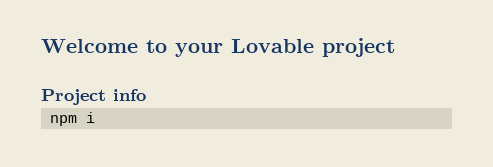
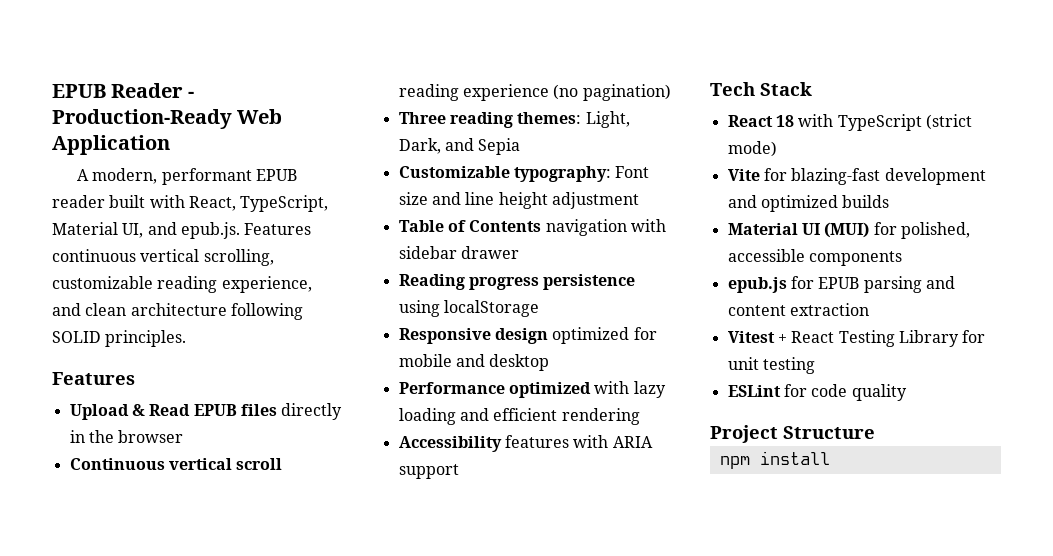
- Welcome to your Lovable project
+ EPUB Reader - Production-Ready Web Application
+ A modern, performant EPUB reader built with React, TypeScript, Material UI, and epub.js. Features continuous vertical scrolling, customizable reading experience, and clean architecture following SOLID principles.
+ Features
+ Upload & Read EPUB files directly in the browser
+ Continuous vertical scroll reading experience (no pagination)
+ Three reading themes: Light, Dark, and Sepia
+ Customizable typography: Font size and line height adjustment
+ Table of Contents navigation with sidebar drawer
+ Reading progress persistence using localStorage
+ Responsive design optimized for mobile and desktop
+ Performance optimized with lazy loading and efficient rendering
+ Accessibility features with ARIA support
+ Tech Stack
+ React 18 with TypeScript (strict mode)
+ Vite for blazing-fast development and optimized builds
+ Material UI (MUI) for polished, accessible components
+ epub.js for EPUB parsing and content extraction
+ Vitest + React Testing Library for unit testing
+ ESLint for code quality
- Project info
+ Project Structure
- npm i
+ npm install

